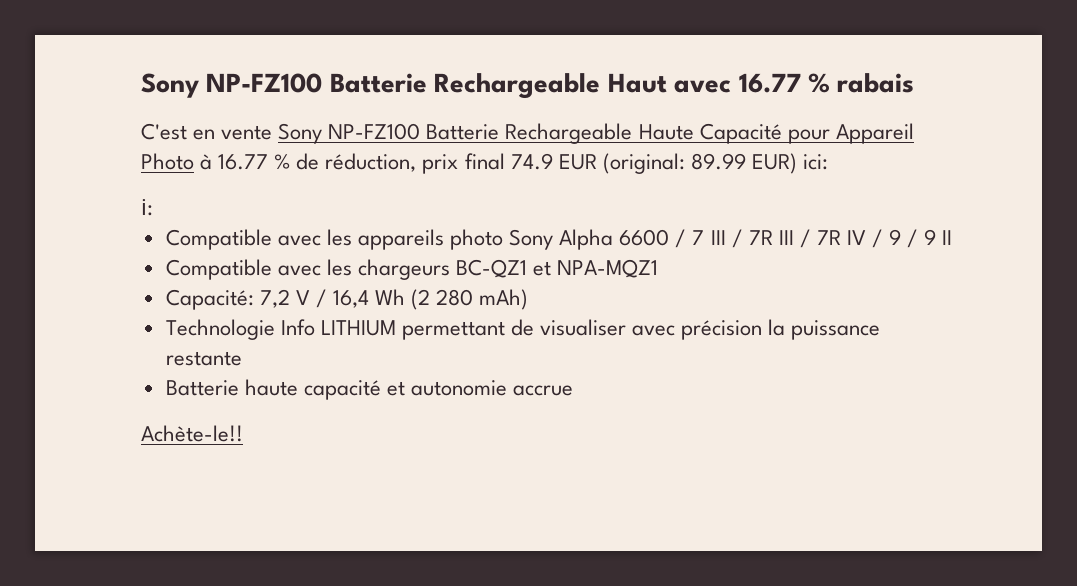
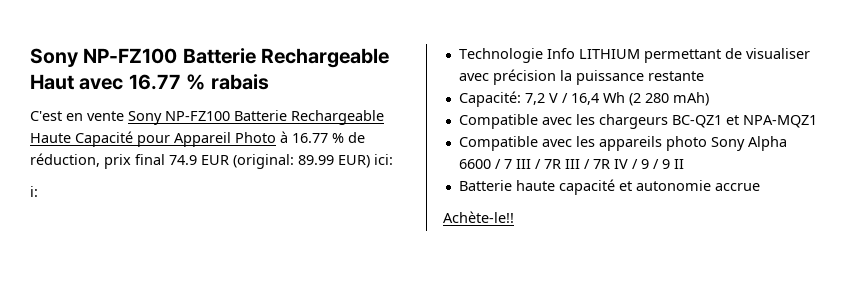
+ Technologie Info LITHIUM permettant de visualiser avec précision la puissance restante
+ Capacité: 7,2 V / 16,4 Wh (2 280 mAh)
+ Compatible avec les chargeurs BC-QZ1 et NPA-MQZ1
- Compatible avec les chargeurs BC-QZ1 et NPA-MQZ1
- Capacité: 7,2 V / 16,4 Wh (2 280 mAh)
- Technologie Info LITHIUM permettant de visualiser avec précision la puissance restante

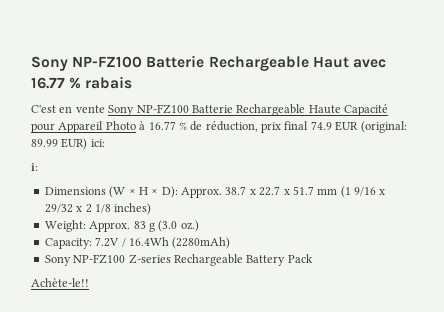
- Technologie Info LITHIUM permettant de visualiser avec précision la puissance restante
- Capacité: 7,2 V / 16,4 Wh (2 280 mAh)
- Compatible avec les chargeurs BC-QZ1 et NPA-MQZ1
- Compatible avec les appareils photo Sony Alpha 6600 / 7 III / 7R III / 7R IV / 9 / 9 II
- Batterie haute capacité et autonomie accrue
+ Dimensions (W × H × D): Approx. 38.7 x 22.7 x 51.7 mm (1 9/16 x 29/32 x 2 1/8 inches)
+ Weight: Approx. 83 g (3.0 oz.)
+ Capacity: 7.2V / 16.4Wh (2280mAh)
+ Sony NP-FZ100 Z-series Rechargeable Battery Pack

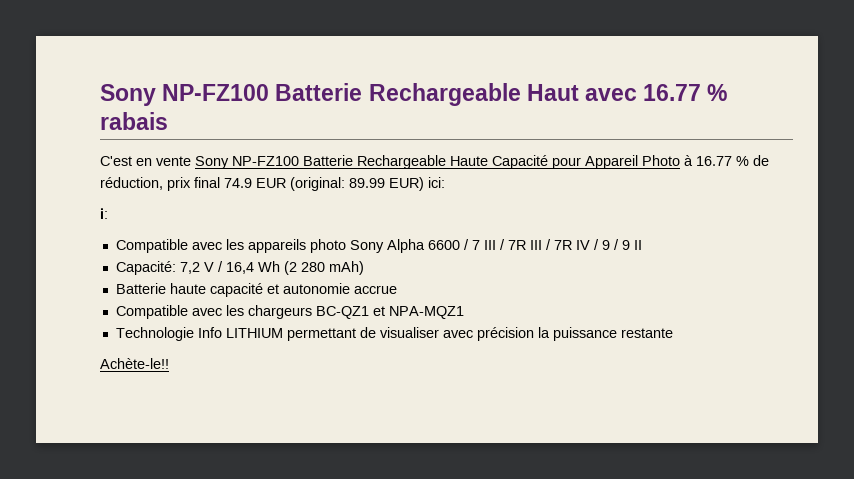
- Dimensions (W × H × D): Approx. 38.7 x 22.7 x 51.7 mm (1 9/16 x 29/32 x 2 1/8 inches)
- Weight: Approx. 83 g (3.0 oz.)
- Capacity: 7.2V / 16.4Wh (2280mAh)
- Sony NP-FZ100 Z-series Rechargeable Battery Pack
+ Compatible avec les appareils photo Sony Alpha 6600 / 7 III / 7R III / 7R IV / 9 / 9 II
+ Capacité: 7,2 V / 16,4 Wh (2 280 mAh)
+ Batterie haute capacité et autonomie accrue
+ Compatible avec les chargeurs BC-QZ1 et NPA-MQZ1
+ Technologie Info LITHIUM permettant de visualiser avec précision la puissance restante

